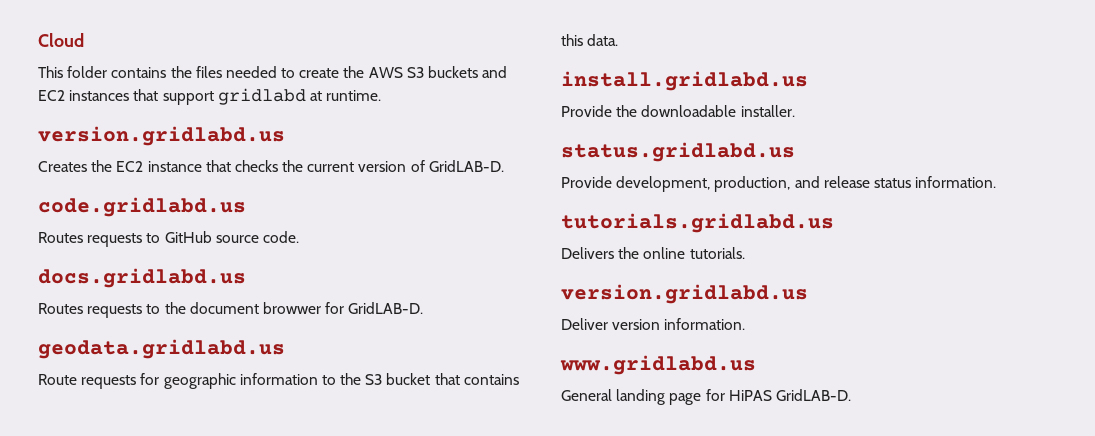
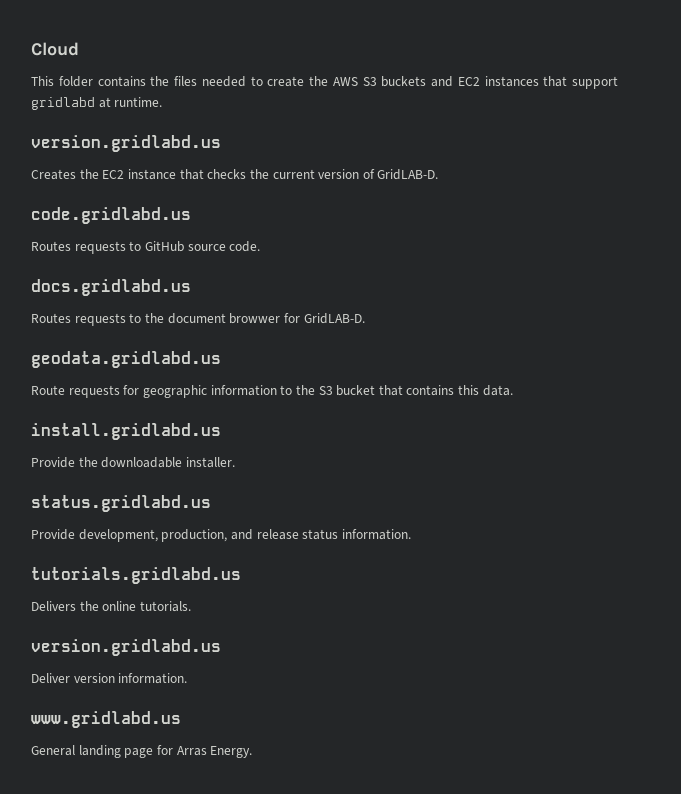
- General landing page for HiPAS GridLAB-D.
+ General landing page for Arras Energy.

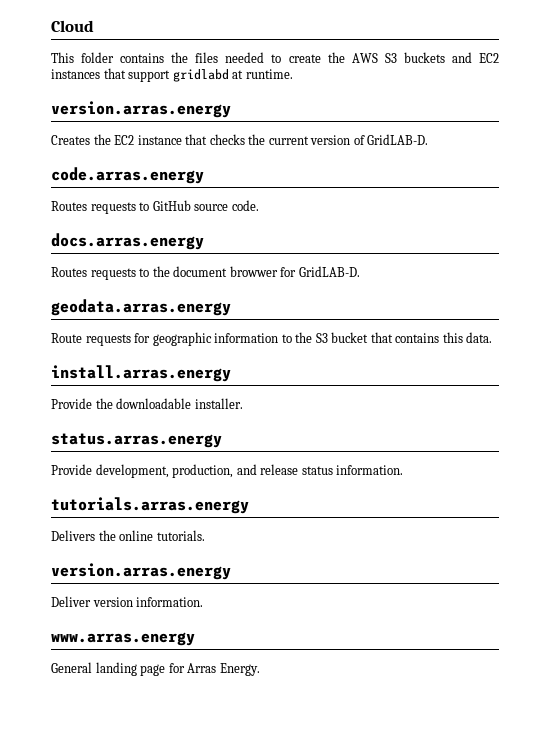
  This folder contains the files needed to create the AWS S3 buckets and EC2 instances that support gridlabd at runtime.
- version.gridlabd.us
+ version.arras.energy
- code.gridlabd.us
+ code.arras.energy
- docs.gridlabd.us
+ docs.arras.energy
- geodata.gridlabd.us
+ geodata.arras.energy
- install.gridlabd.us
+ install.arras.energy
- status.gridlabd.us
+ status.arras.energy
- tutorials.gridlabd.us
+ tutorials.arras.energy
  Delivers the online tutorials.
- version.gridlabd.us
+ version.arras.energy
- www.gridlabd.us
+ www.arras.energy

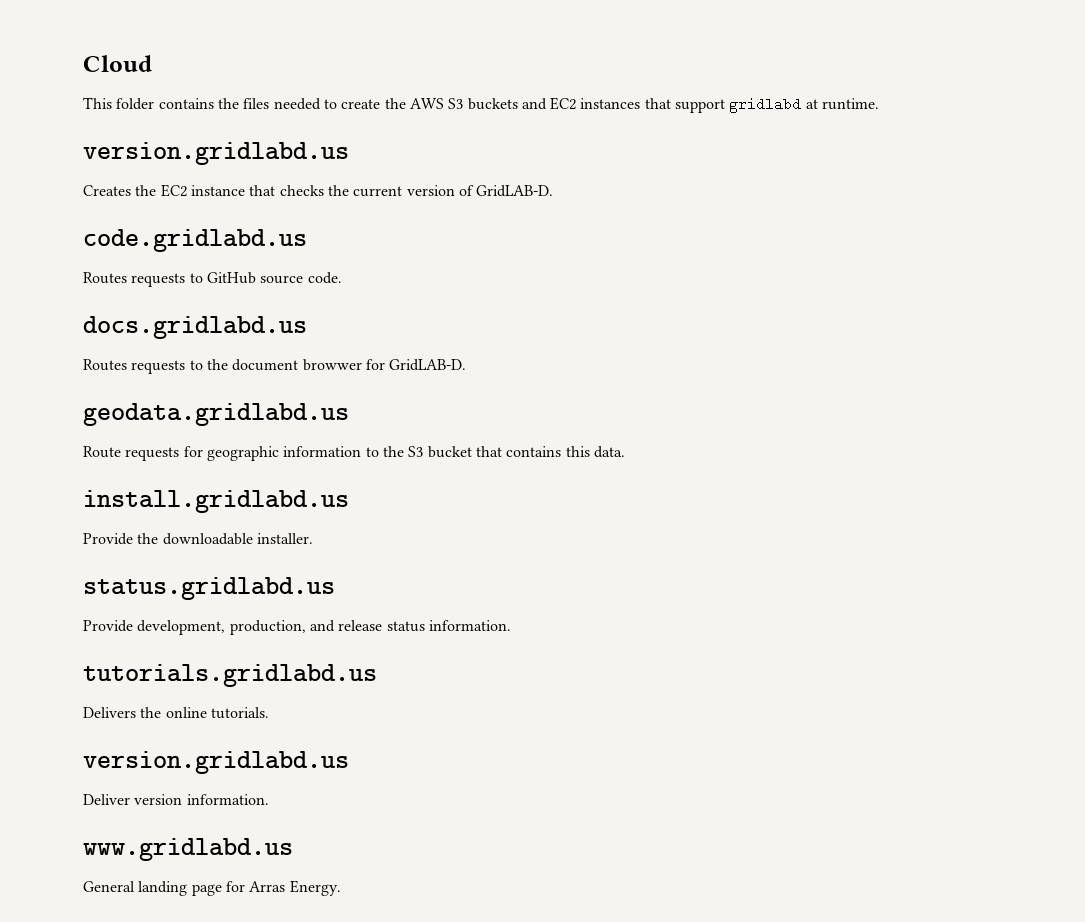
  This folder contains the files needed to create the AWS S3 buckets and EC2 instances that support gridlabd at runtime.
- version.arras.energy
+ version.gridlabd.us
- code.arras.energy
+ code.gridlabd.us
- docs.arras.energy
+ docs.gridlabd.us
- geodata.arras.energy
+ geodata.gridlabd.us
- install.arras.energy
+ install.gridlabd.us
- status.arras.energy
+ status.gridlabd.us
- tutorials.arras.energy
+ tutorials.gridlabd.us
  Delivers the online tutorials.
- version.arras.energy
+ version.gridlabd.us
- www.arras.energy
+ www.gridlabd.us

